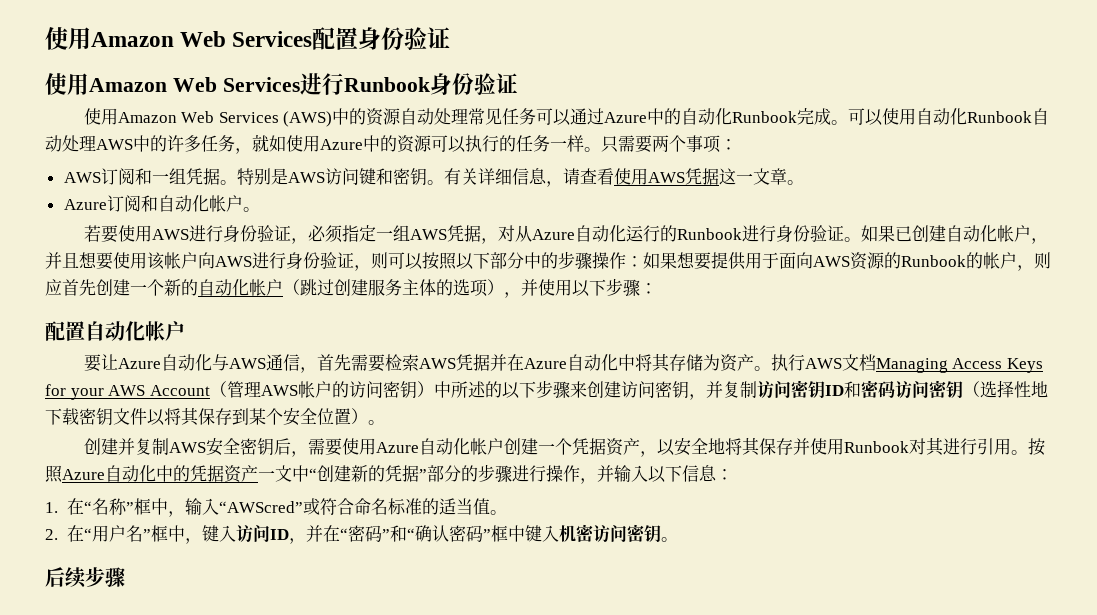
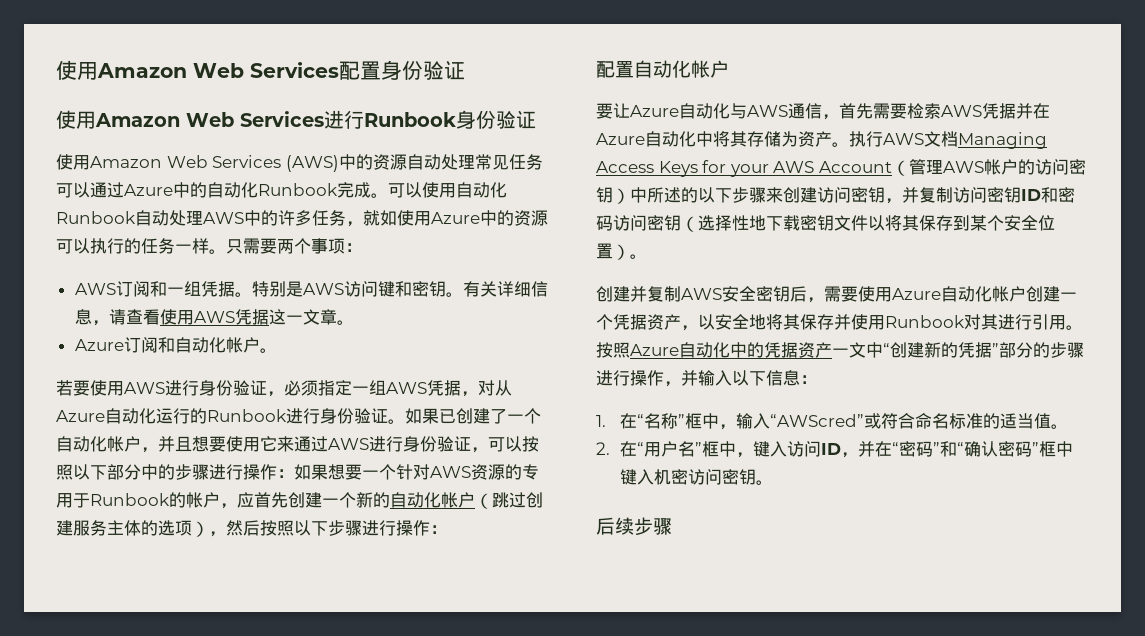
- 如果已创建自动化帐户，并且想要使用该帐户向AWS进行身份验证，则可以按照以下部分中的步骤操作：如果想要提供用于面向AWS资源的Runbook的帐户，则应首先创建一个新的自动化帐户（跳过创建服务主体的选项），并使用以下步骤：
+ 如果已创建了一个自动化帐户，并且想要使用它来通过AWS进行身份验证，可以按照以下部分中的步骤进行操作：如果想要一个针对AWS资源的专用于Runbook的帐户，应首先创建一个新的自动化帐户（跳过创建服务主体的选项），然后按照以下步骤进行操作：

